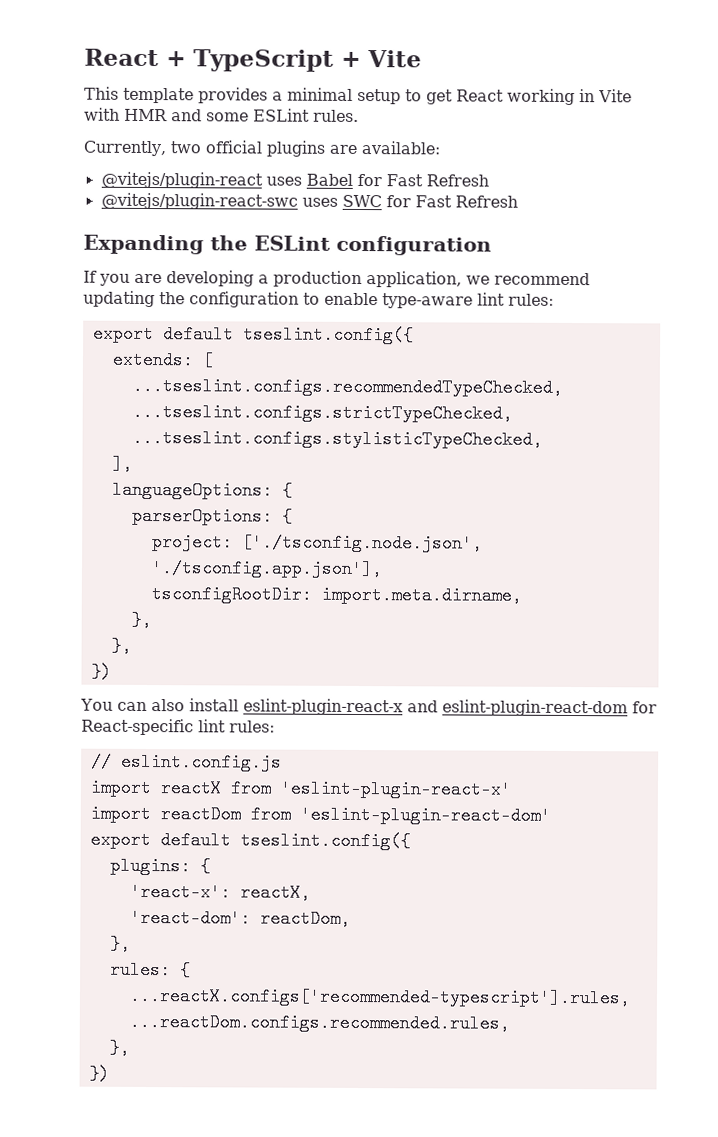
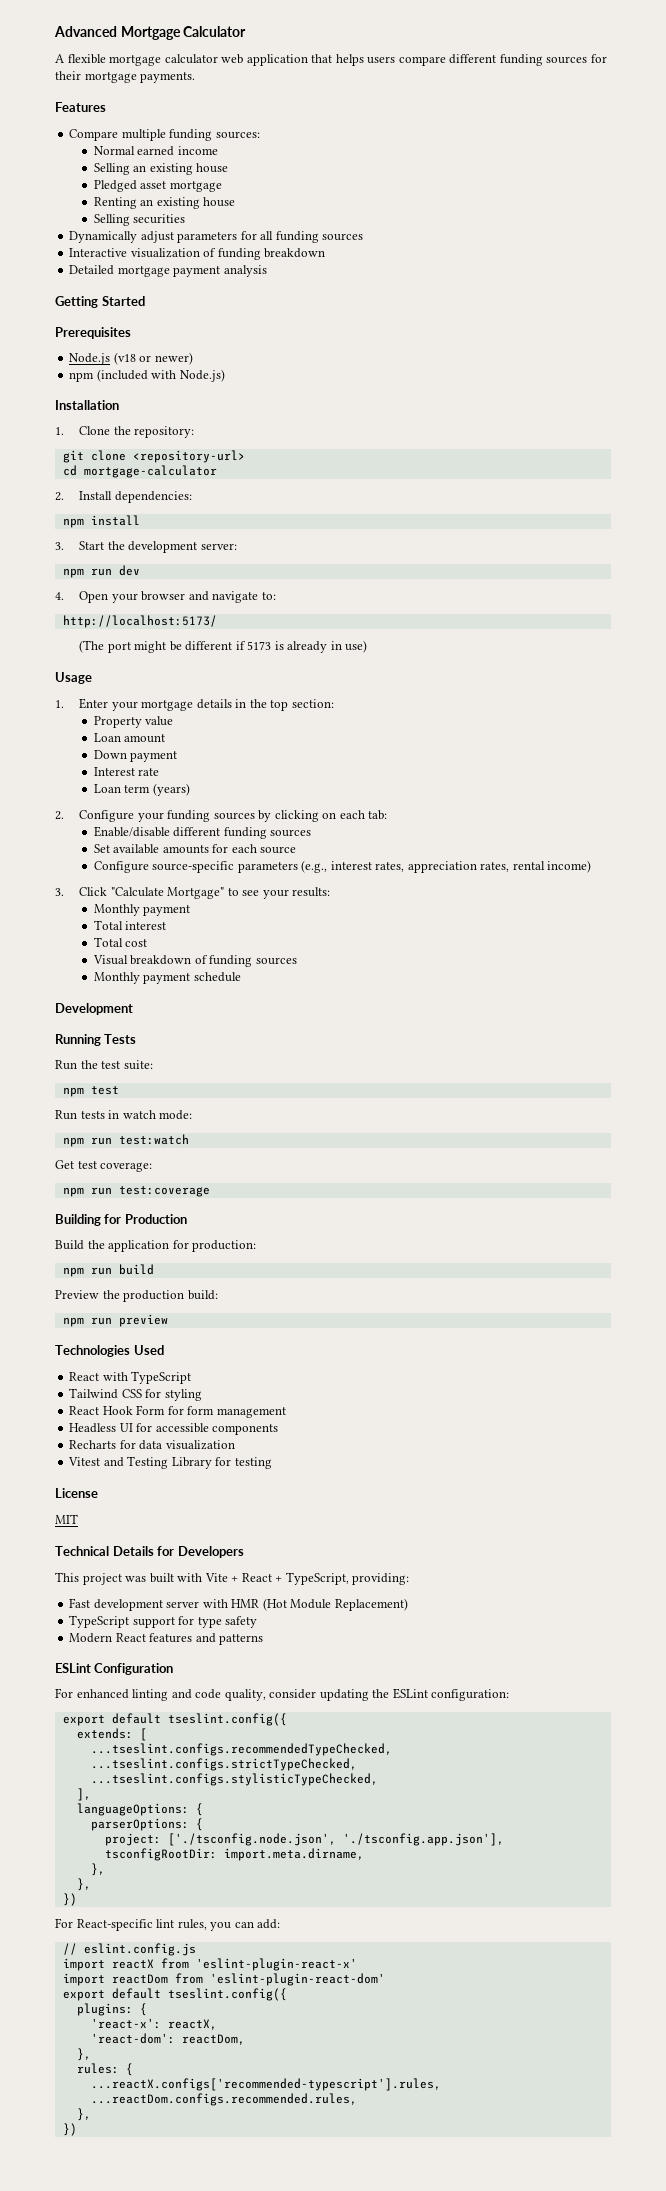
- React + TypeScript + Vite
- This template provides a minimal setup to get React working in Vite with HMR and some ESLint rules.
- Currently, two official plugins are available:
- @vitejs/plugin-react uses Babel for Fast Refresh
- @vitejs/plugin-react-swc uses SWC for Fast Refresh
- Expanding the ESLint configuration
- If you are developing a production application, we recommend updating the configuration to enable type-aware lint rules:
+ Advanced Mortgage Calculator
+ A flexible mortgage calculator web application that helps users compare different funding sources for their mortgage payments.
+ Features
+ Compare multiple funding sources:
+ Normal earned income
+ Selling an existing house
+ Pledged asset mortgage
+ Renting an existing house
+ Selling securities
+ Dynamically adjust parameters for all funding sources
+ Interactive visualization of funding breakdown
+ Detailed mortgage payment analysis
+ Getting Started
+ Prerequisites
+ Node.js (v18 or newer)
+ npm (included with Node.js)
+ Installation
+ 1. Clone the repository:
+ git clone <repository-url>
+ cd mortgage-calculator
+ 2. Install dependencies:
+ npm install
+ 3. Start the development server:
+ npm run dev
+ 4. Open your browser and navigate to:
+ http://localhost:5173/
+ (The port might be different if 5173 is already in use)
+ Usage
+ 1. Enter your mortgage details in the top section:
+ Property value
+ Loan amount
+ Down payment
+ Interest rate
+ Loan term (years)
+ 2. Configure your funding sources by clicking on each tab:
+ Enable/disable different funding sources
+ Set available amounts for each source
+ Configure source-specific parameters (e.g., interest rates, appreciation rates, rental income)
+ 3. Click "Calculate Mortgage" to see your results:
+ Monthly payment
+ Total interest
+ Total cost
+ Visual breakdown of funding sources
+ Monthly payment schedule
+ Development
+ Running Tests
+ Run the test suite:
+ npm test
+ Run tests in watch mode:
+ npm run test:watch
+ Get test coverage:
+ npm run test:coverage
+ Building for Production
+ Build the application for production:
+ npm run build
+ Preview the production build:
+ npm run preview
+ Technologies Used
+ React with TypeScript
+ Tailwind CSS for styling
+ React Hook Form for form management
+ Headless UI for accessible components
+ Recharts for data visualization
+ Vitest and Testing Library for testing
+ License
+ MIT
+ Technical Details for Developers
+ This project was built with Vite + React + TypeScript, providing:
+ Fast development server with HMR (Hot Module Replacement)
+ TypeScript support for type safety
+ Modern React features and patterns
+ ESLint Configuration
+ For enhanced linting and code quality, consider updating the ESLint configuration:
- You can also install eslint-plugin-react-x and eslint-plugin-react-dom for React-specific lint rules:
+ For React-specific lint rules, you can add:

